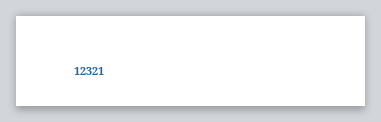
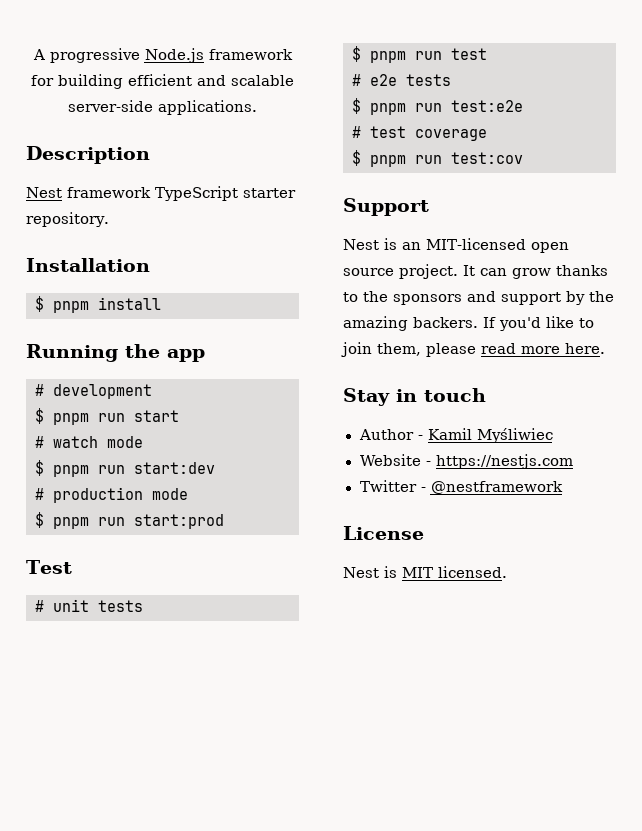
- 12321
+ A progressive Node.js framework for building efficient and scalable server-side applications.
+ Description
+ Nest framework TypeScript starter repository.
+ Installation
+ $ pnpm install
+ Running the app
+ # development
+ $ pnpm run start
+ # watch mode
+ $ pnpm run start:dev
+ # production mode
+ $ pnpm run start:prod
+ Test
+ # unit tests
+ $ pnpm run test
+ # e2e tests
+ $ pnpm run test:e2e
+ # test coverage
+ $ pnpm run test:cov
+ Support
+ Nest is an MIT-licensed open source project. It can grow thanks to the sponsors and support by the amazing backers. If you'd like to join them, please read more here.
+ Stay in touch
+ Author - Kamil Myśliwiec
+ Website - https://nestjs.com
+ Twitter - @nestframework
+ License
+ Nest is MIT licensed.

